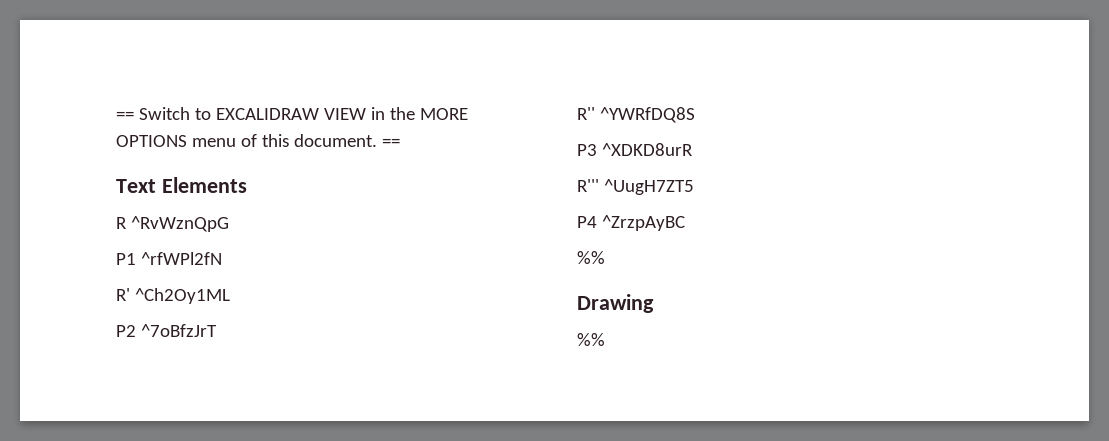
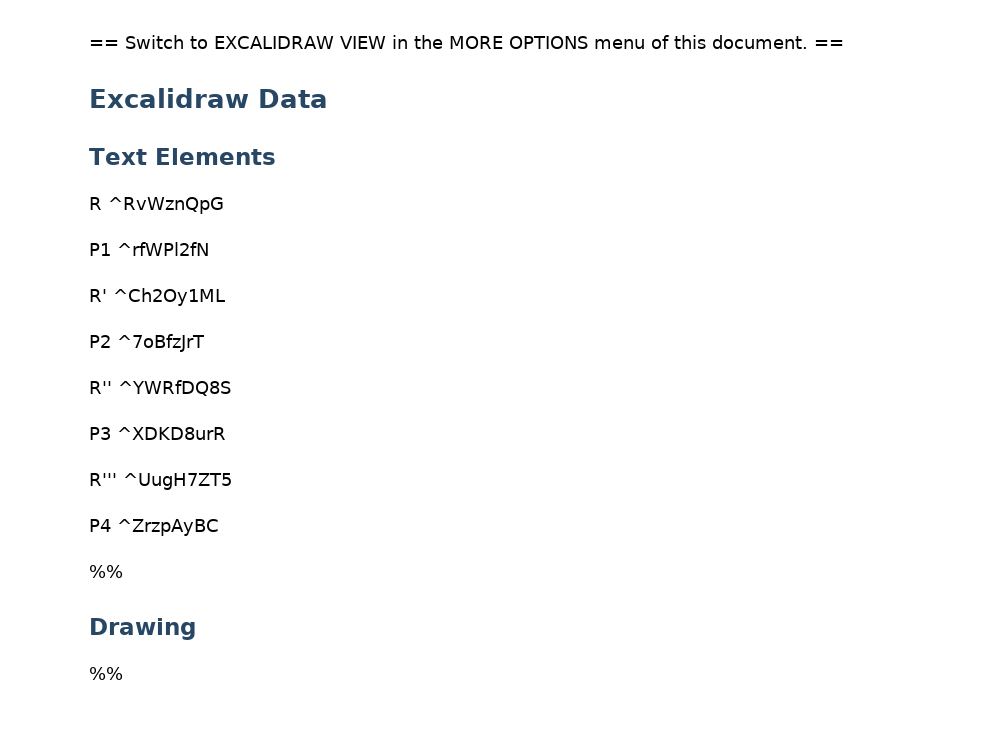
+ Excalidraw Data

